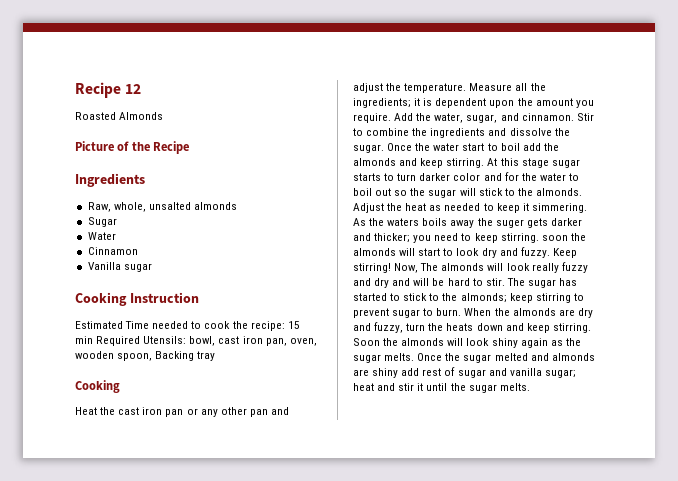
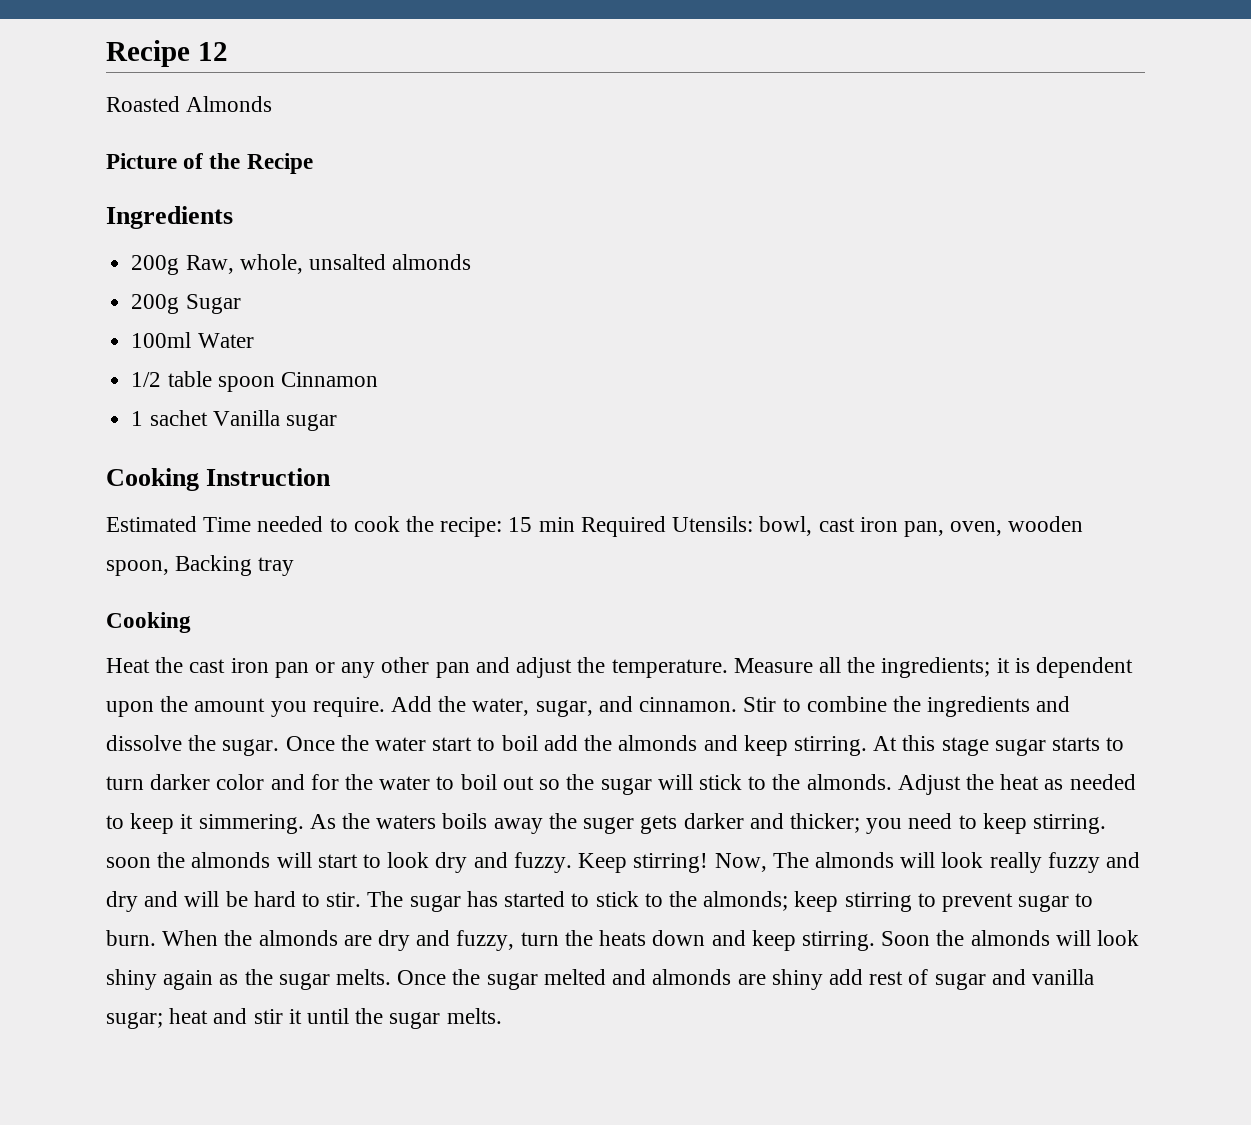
- Raw, whole, unsalted almonds
+ 200g Raw, whole, unsalted almonds
- Sugar
+ 200g Sugar
- Water
+ 100ml Water
- Cinnamon
+ 1/2 table spoon Cinnamon
- Vanilla sugar
+ 1 sachet Vanilla sugar

